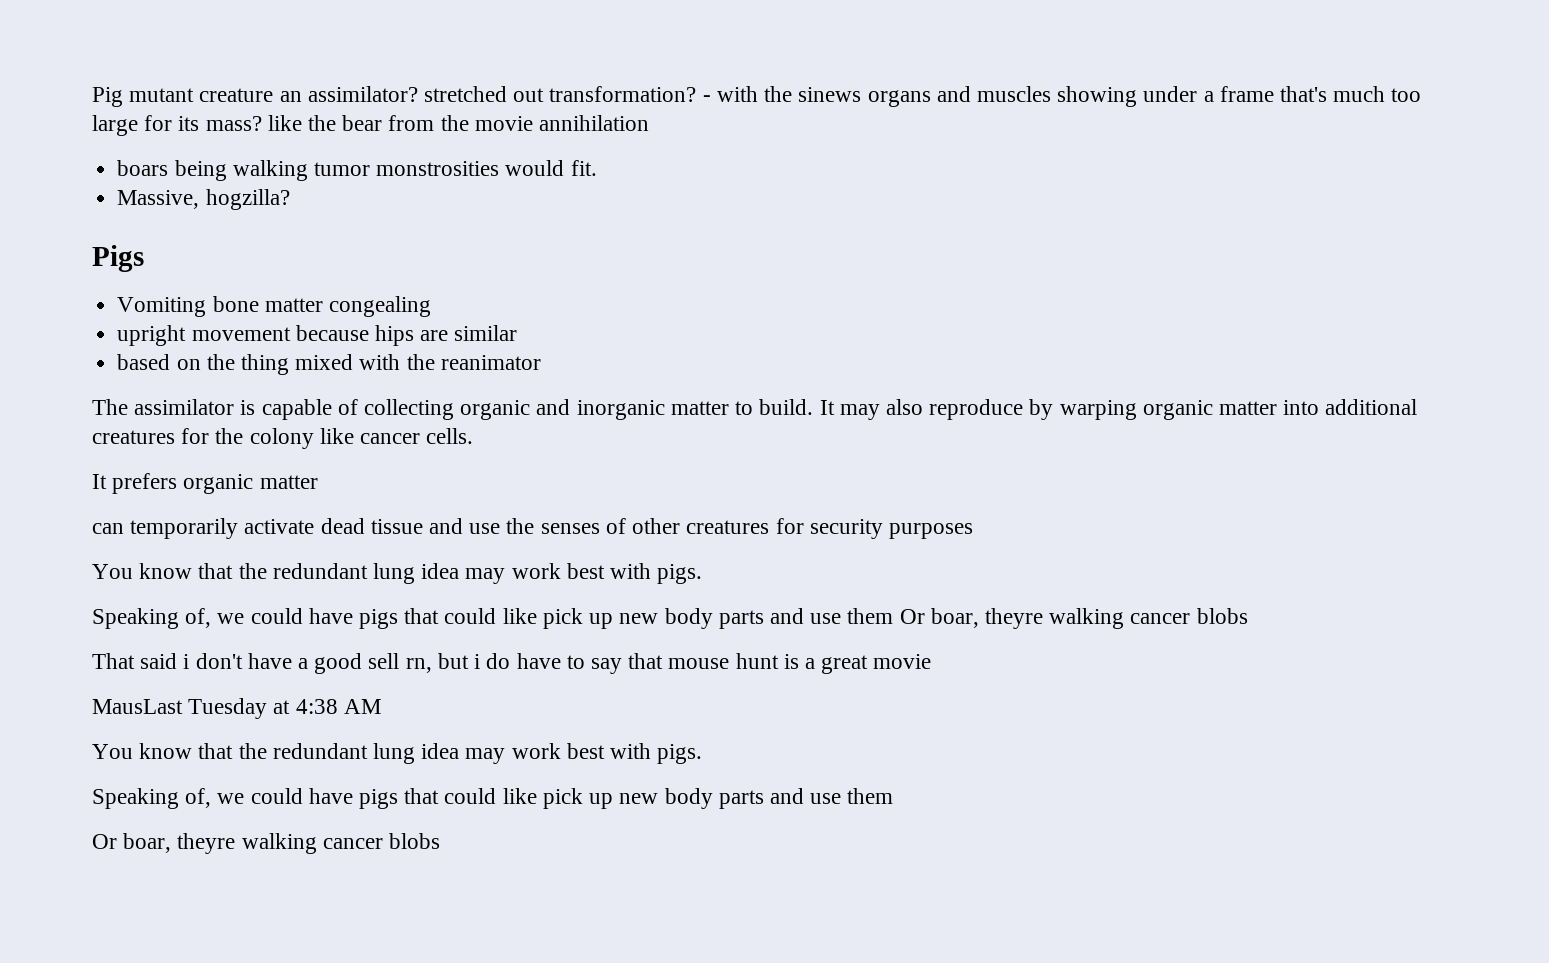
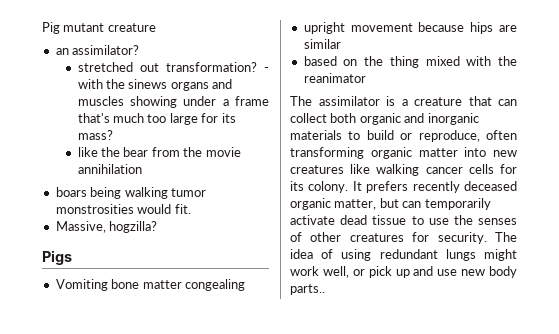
- Pig mutant creature an assimilator? stretched out transformation?
+ Pig mutant creature
+ an assimilator?
+ stretched out transformation?
- - with the sinews organs and muscles showing under a frame that's much too large for its mass? like the bear from the movie annihilation
+ - with the sinews organs and muscles showing under a frame that's much too large for its mass?
+ like the bear from the movie annihilation
- The assimilator is capable of collecting organic and inorganic matter to build. It may also reproduce by warping organic matter into additional creatures for the colony like cancer cells.
- It prefers organic matter
- can temporarily activate dead tissue and use the senses of other creatures for security purposes
- You know that the redundant lung idea may work best with pigs.
- Speaking of, we could have pigs that could like pick up new body parts and use them Or boar, theyre walking cancer blobs
- That said i don't have a good sell rn, but i do have to say that mouse hunt is a great movie
- MausLast Tuesday at 4:38 AM
- You know that the redundant lung idea may work best with pigs.
- Speaking of, we could have pigs that could like pick up new body parts and use them
- Or boar, theyre walking cancer blobs
+ The assimilator is a creature that can collect both organic and inorganic materials to build or reproduce, often transforming organic matter into new creatures like walking cancer cells for its colony. It prefers recently deceased organic matter, but can temporarily activate dead tissue to use the senses of other creatures for security. The idea of using redundant lungs might work well, or pick up and use new body parts..

